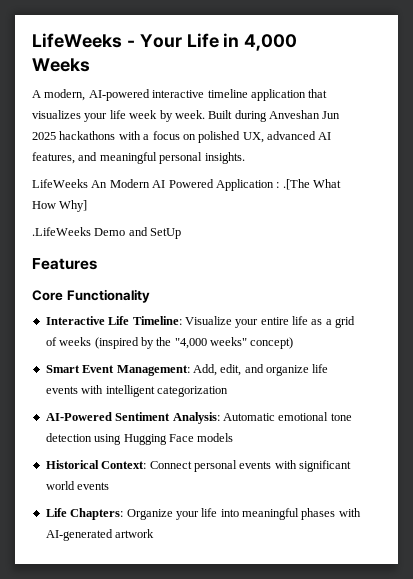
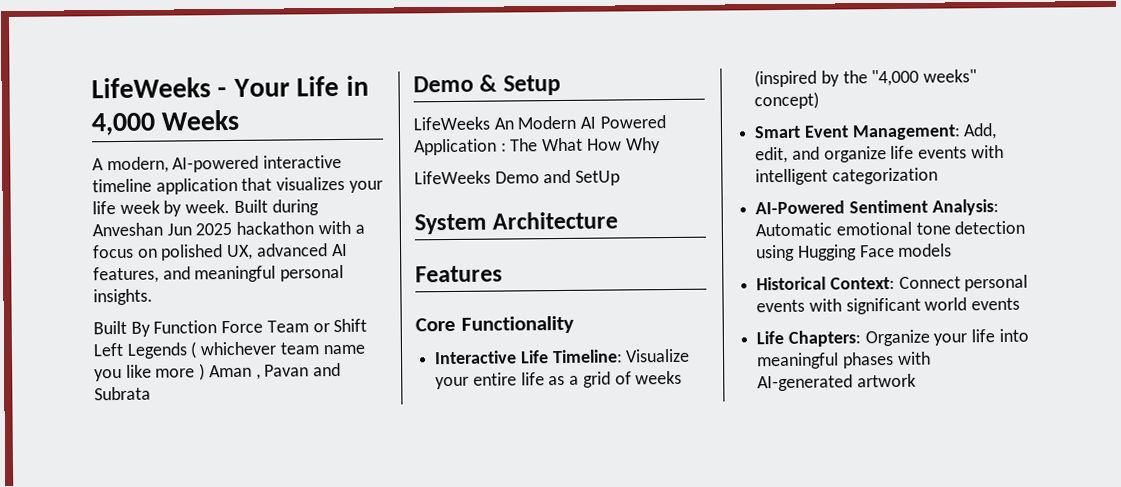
- Built during Anveshan Jun 2025 hackathons with a focus on polished UX, advanced AI features, and meaningful personal insights.
+ Built during Anveshan Jun 2025 hackathon with a focus on polished UX, advanced AI features, and meaningful personal insights.
+ Built By Function Force Team or Shift Left Legends ( whichever team name you like more ) Aman , Pavan and Subrata
+ Demo & Setup
- LifeWeeks An Modern AI Powered Application : .[The What How Why]
- .LifeWeeks Demo and SetUp
+ LifeWeeks An Modern AI Powered Application : The What How Why
+ LifeWeeks Demo and SetUp
+ System Architecture

